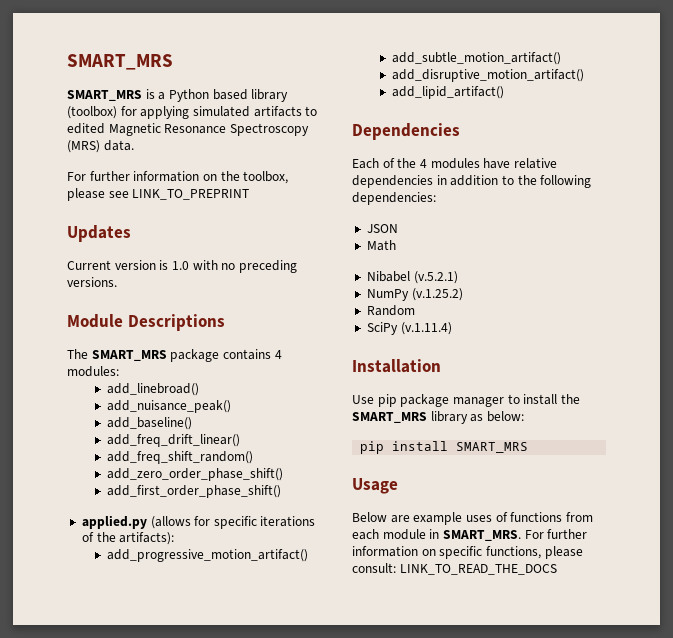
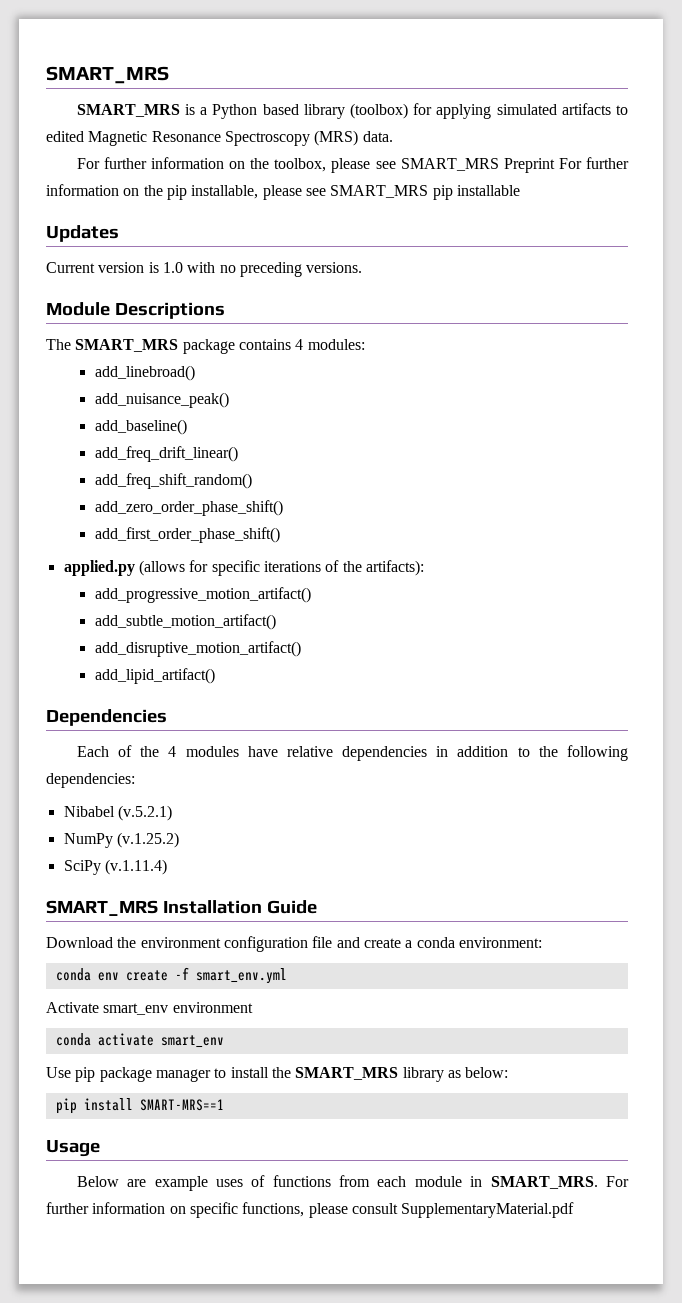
- For further information on the toolbox, please see LINK_TO_PREPRINT
+ For further information on the toolbox, please see SMART_MRS Preprint For further information on the pip installable, please see SMART_MRS pip installable
- JSON
- Math
- Random
- Installation
+ SMART_MRS Installation Guide
+ Download the environment configuration file and create a conda environment:
+ conda env create -f smart_env.yml
+ Activate smart_env environment
+ conda activate smart_env
- pip install SMART_MRS
+ pip install SMART-MRS==1
- For further information on specific functions, please consult: LINK_TO_READ_THE_DOCS
+ For further information on specific functions, please consult SupplementaryMaterial.pdf

